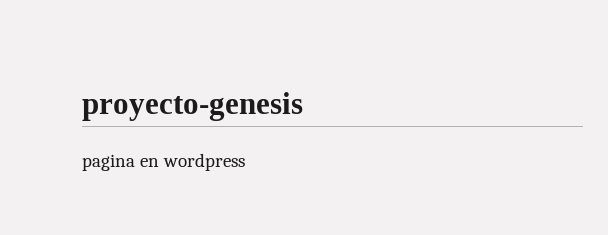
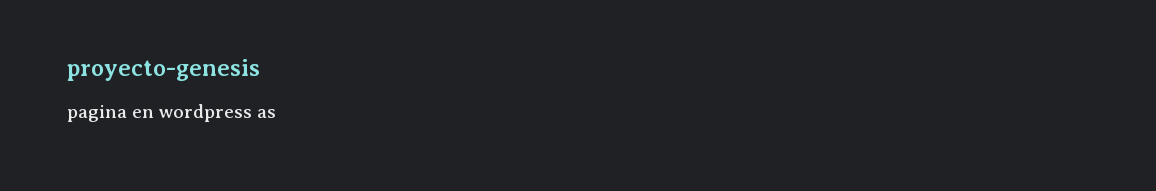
- pagina en wordpress
+ pagina en wordpress as

